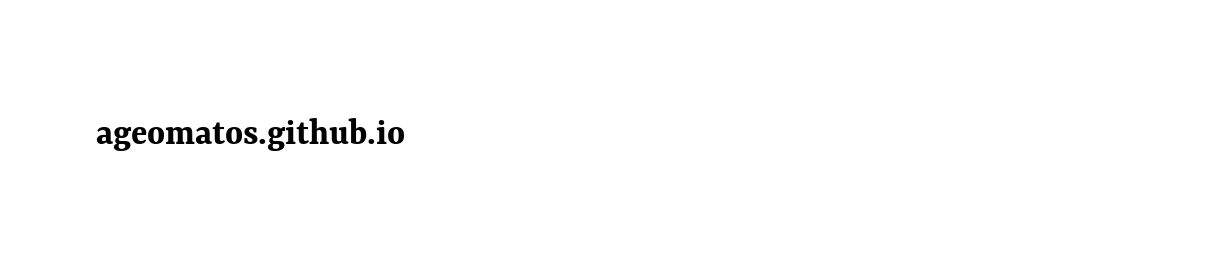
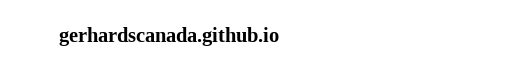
- ageomatos.github.io
+ gerhardscanada.github.io

